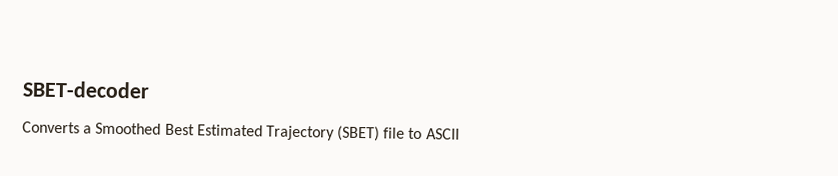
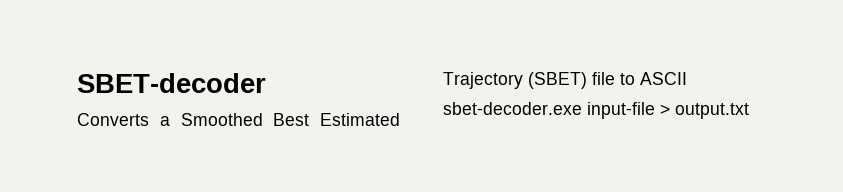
+ sbet-decoder.exe input-file > output.txt

